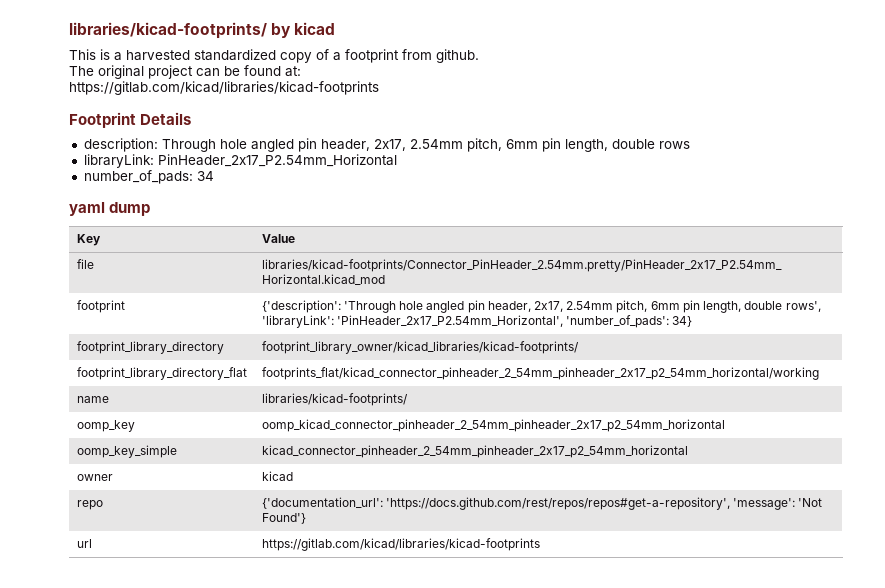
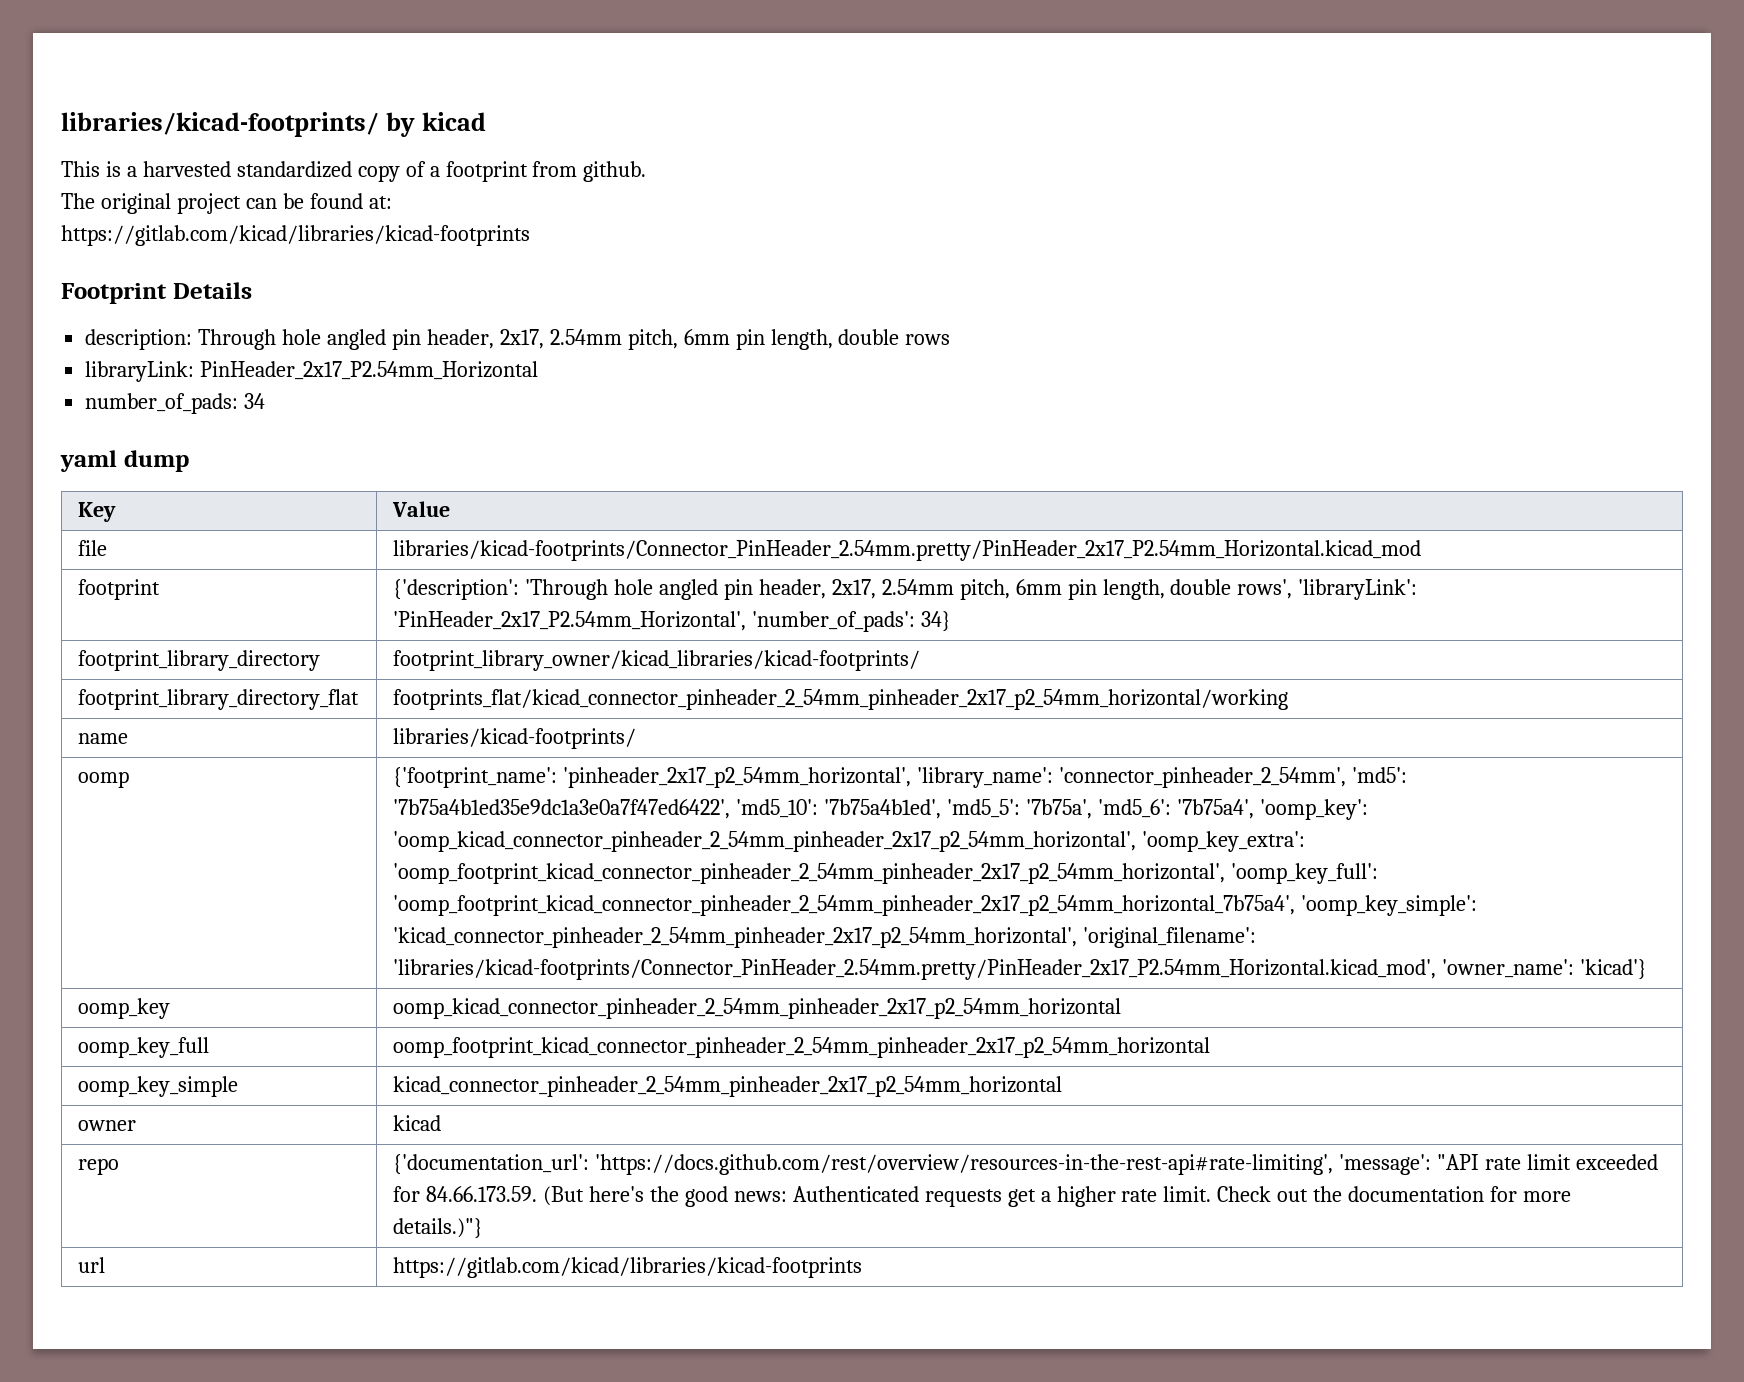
+ oomp | {'footprint_name': 'pinheader_2x17_p2_54mm_horizontal', 'library_name': 'connector_pinheader_2_54mm', 'md5': '7b75a4b1ed35e9dc1a3e0a7f47ed6422', 'md5_10': '7b75a4b1ed', 'md5_5': '7b75a', 'md5_6': '7b75a4', 'oomp_key': 'oomp_kicad_connector_pinheader_2_54mm_pinheader_2x17_p2_54mm_horizontal', 'oomp_key_extra': 'oomp_footprint_kicad_connector_pinheader_2_54mm_pinheader_2x17_p2_54mm_horizontal', 'oomp_key_full': 'oomp_footprint_kicad_connector_pinheader_2_54mm_pinheader_2x17_p2_54mm_horizontal_7b75a4', 'oomp_key_simple': 'kicad_connector_pinheader_2_54mm_pinheader_2x17_p2_54mm_horizontal', 'original_filename': 'libraries/kicad-footprints/Connector_PinHeader_2.54mm.pretty/PinHeader_2x17_P2.54mm_Horizontal.kicad_mod', 'owner_name': 'kicad'}
+ oomp_key_full | oomp_footprint_kicad_connector_pinheader_2_54mm_pinheader_2x17_p2_54mm_horizontal
- repo | {'documentation_url': 'https://docs.github.com/rest/repos/repos#get-a-repository', 'message': 'Not Found'}
+ repo | {'documentation_url': 'https://docs.github.com/rest/overview/resources-in-the-rest-api#rate-limiting', 'message': "API rate limit exceeded for 84.66.173.59. (But here's the good news: Authenticated requests get a higher rate limit. Check out the documentation for more details.)"}

